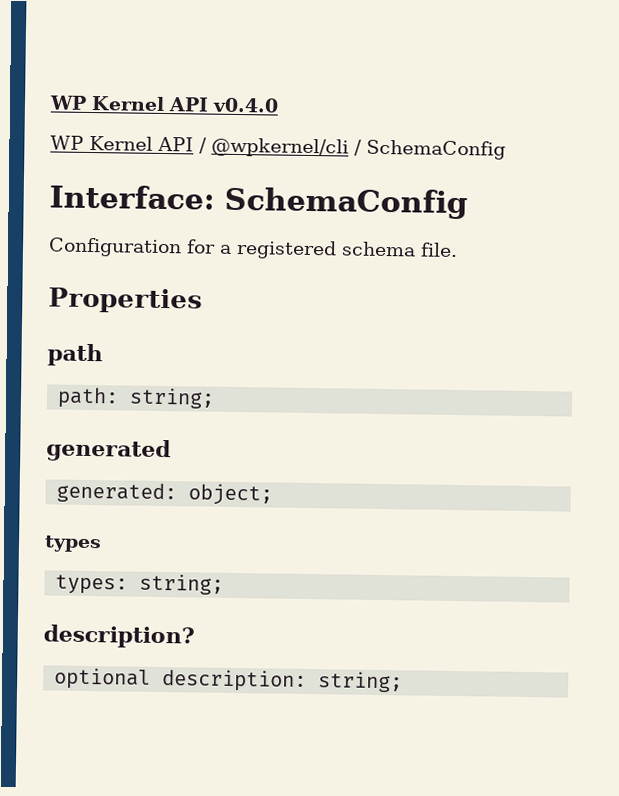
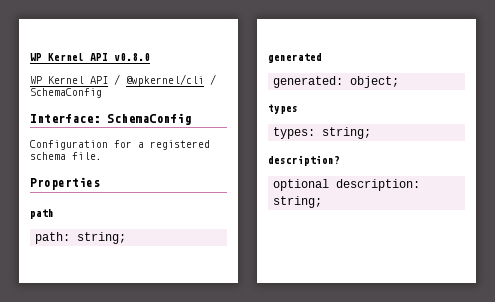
- WP Kernel API v0.4.0
+ WP Kernel API v0.8.0

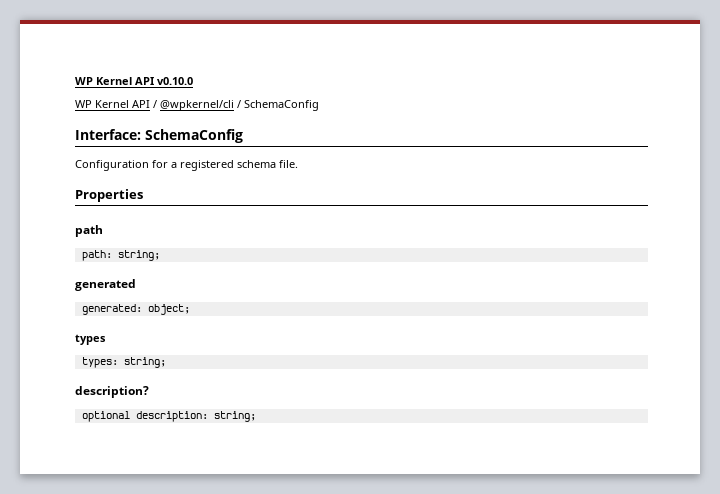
- WP Kernel API v0.8.0
+ WP Kernel API v0.10.0

